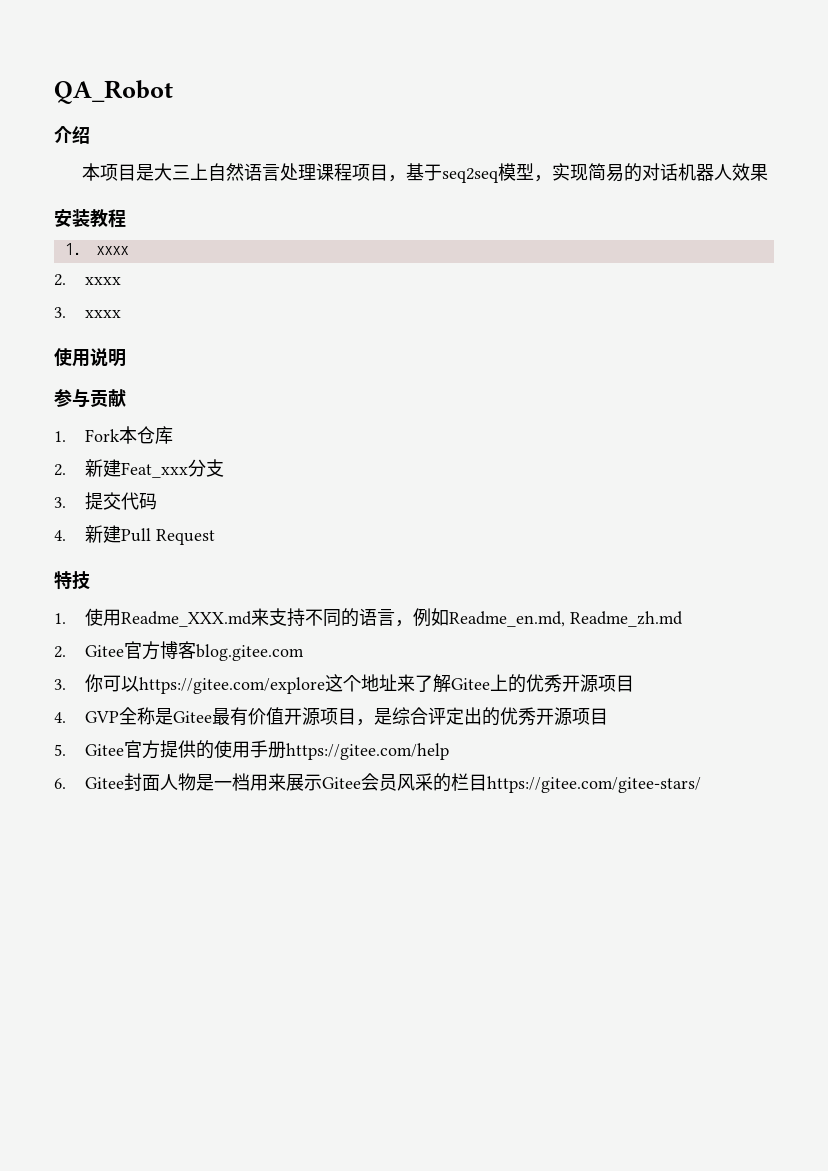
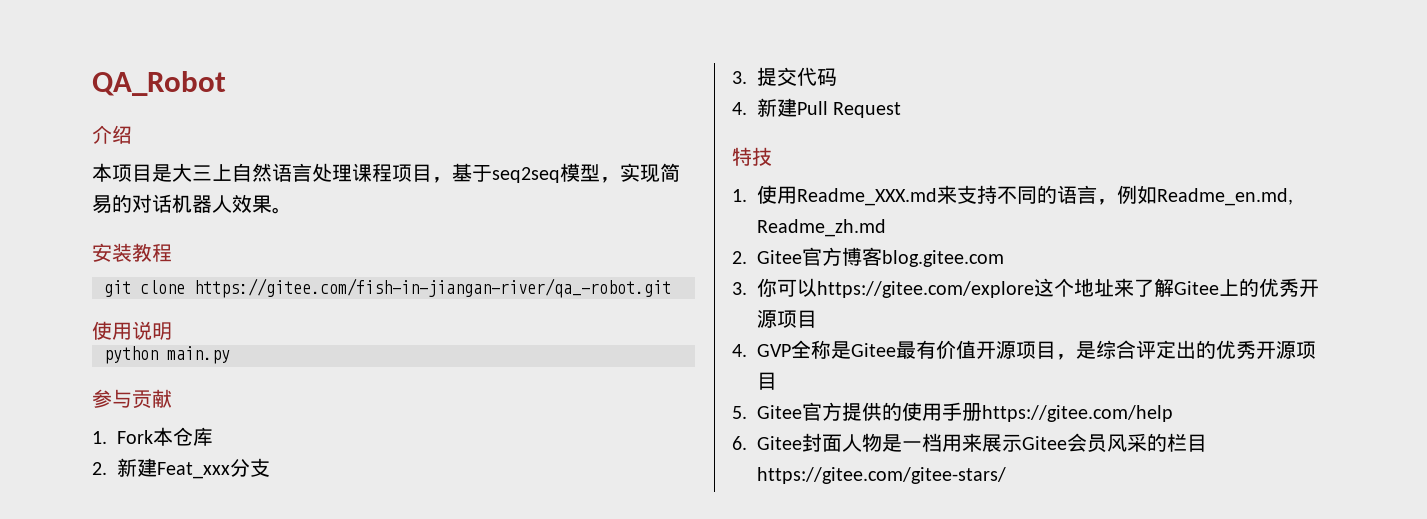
- 本项目是大三上自然语言处理课程项目，基于seq2seq模型，实现简易的对话机器人效果
+ 本项目是大三上自然语言处理课程项目，基于seq2seq模型，实现简易的对话机器人效果。
- 1. xxxx
- 2. xxxx
- 3. xxxx
+ git clone https://gitee.com/fish-in-jiangan-river/qa_-robot.git
+ python main.py

